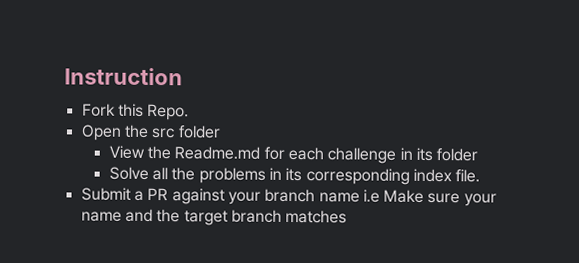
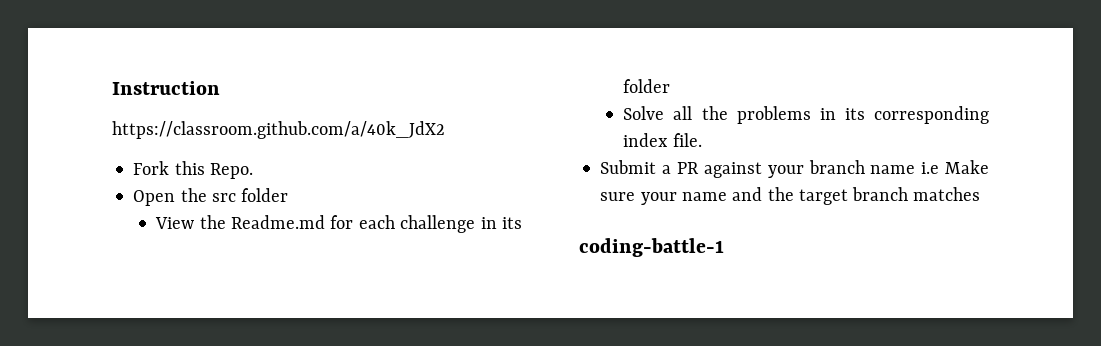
+ https://classroom.github.com/a/40k_JdX2
+ coding-battle-1

